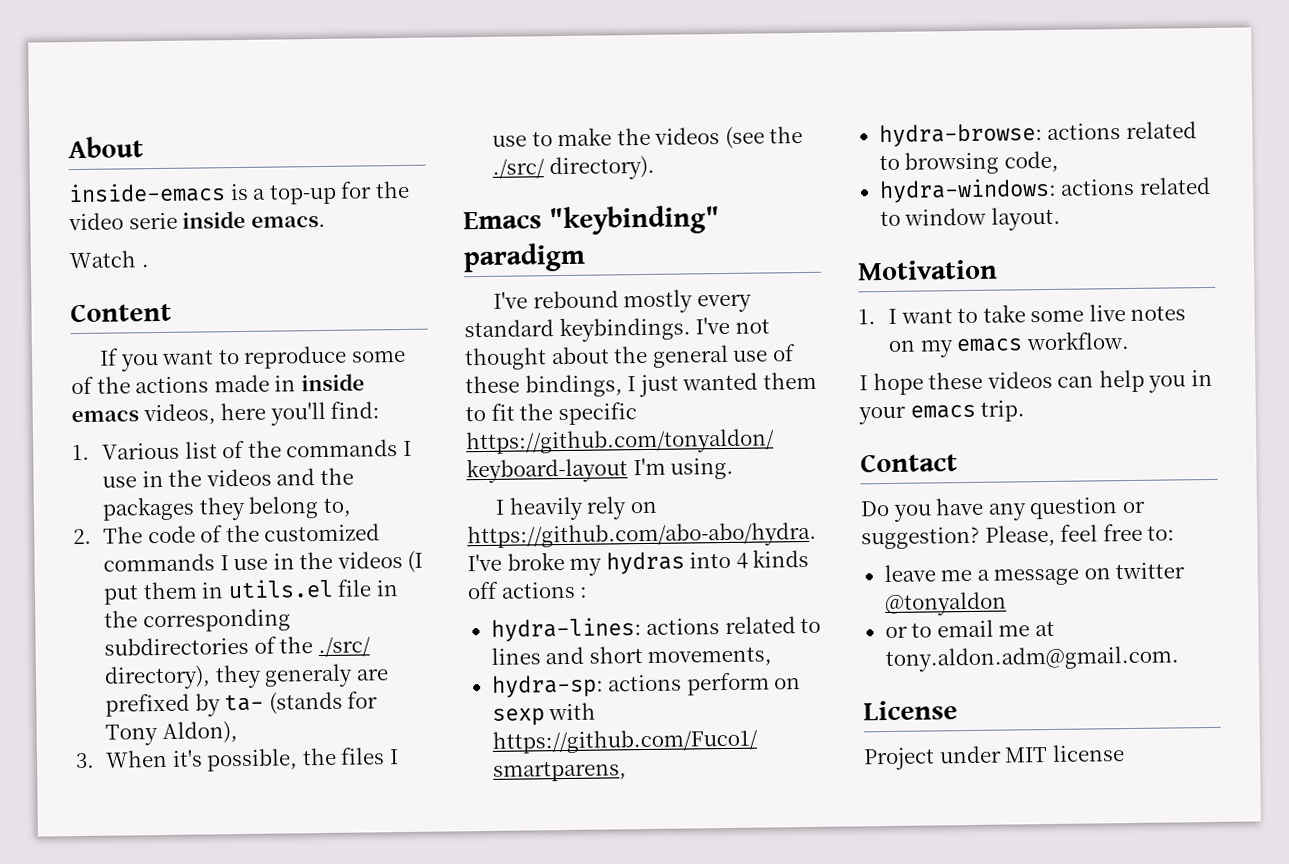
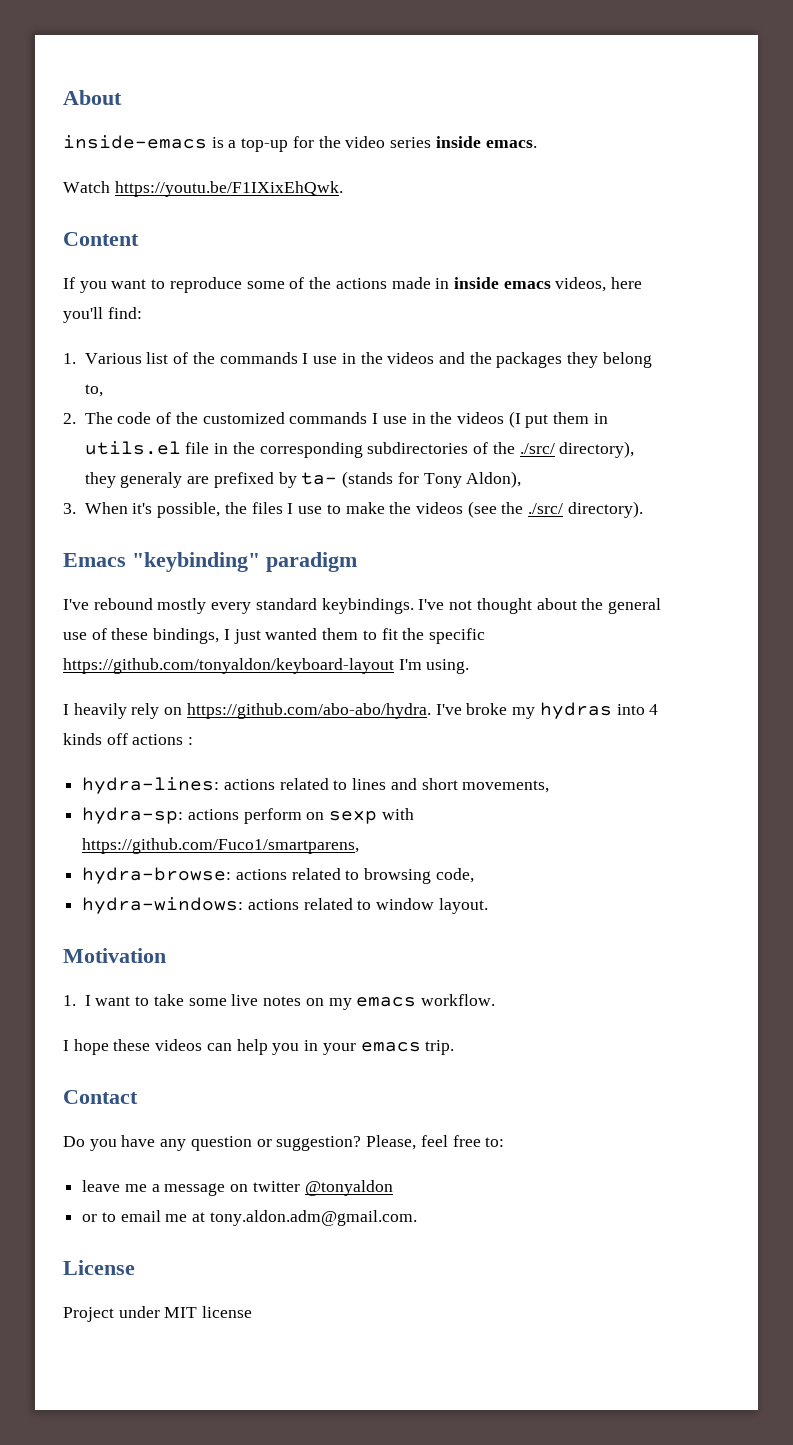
- inside-emacs is a top-up for the video serie inside emacs.
+ inside-emacs is a top-up for the video series inside emacs.
- Watch .
+ Watch https://youtu.be/F1IXixEhQwk.

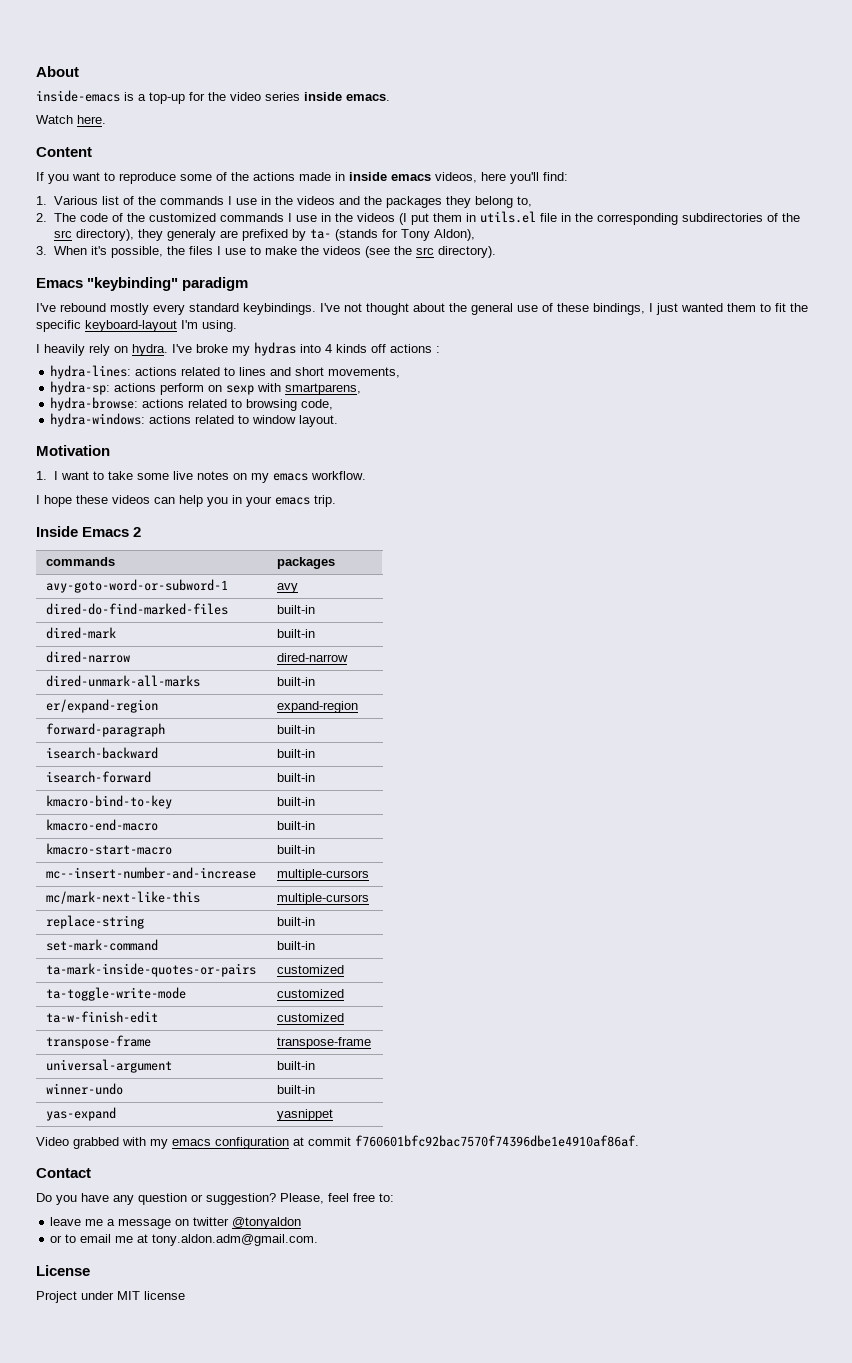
- Watch https://youtu.be/F1IXixEhQwk.
+ Watch here.
- 2. The code of the customized commands I use in the videos (I put them in utils.el file in the corresponding subdirectories of the ./src/ directory), they generaly are prefixed by ta- (stands for Tony Aldon),
+ 2. The code of the customized commands I use in the videos (I put them in utils.el file in the corresponding subdirectories of the src directory), they generaly are prefixed by ta- (stands for Tony Aldon),
- 3. When it's possible, the files I use to make the videos (see the ./src/ directory).
+ 3. When it's possible, the files I use to make the videos (see the src directory).
- I've not thought about the general use of these bindings, I just wanted them to fit the specific https://github.com/tonyaldon/keyboard-layout I'm using.
+ I've not thought about the general use of these bindings, I just wanted them to fit the specific keyboard-layout I'm using.
- I heavily rely on https://github.com/abo-abo/hydra. I've broke my hydras into 4 kinds off actions :
+ I heavily rely on hydra. I've broke my hydras into 4 kinds off actions :
- hydra-sp: actions perform on sexp with https://github.com/Fuco1/smartparens,
+ hydra-sp: actions perform on sexp with smartparens,
+ Inside Emacs 2
+ commands | packages
+ avy-goto-word-or-subword-1 | avy
+ dired-do-find-marked-files | built-in
+ dired-mark | built-in
+ dired-narrow | dired-narrow
+ dired-unmark-all-marks | built-in
+ er/expand-region | expand-region
+ forward-paragraph | built-in
+ isearch-backward | built-in
+ isearch-forward | built-in
+ kmacro-bind-to-key | built-in
+ kmacro-end-macro | built-in
+ kmacro-start-macro | built-in
+ mc--insert-number-and-increase | multiple-cursors
+ mc/mark-next-like-this | multiple-cursors
+ replace-string | built-in
+ set-mark-command | built-in
+ ta-mark-inside-quotes-or-pairs | customized
+ ta-toggle-write-mode | customized
+ ta-w-finish-edit | customized
+ transpose-frame | transpose-frame
+ universal-argument | built-in
+ winner-undo | built-in
+ yas-expand | yasnippet
+ Video grabbed with my emacs configuration at commit f760601bfc92bac7570f74396dbe1e4910af86af.

